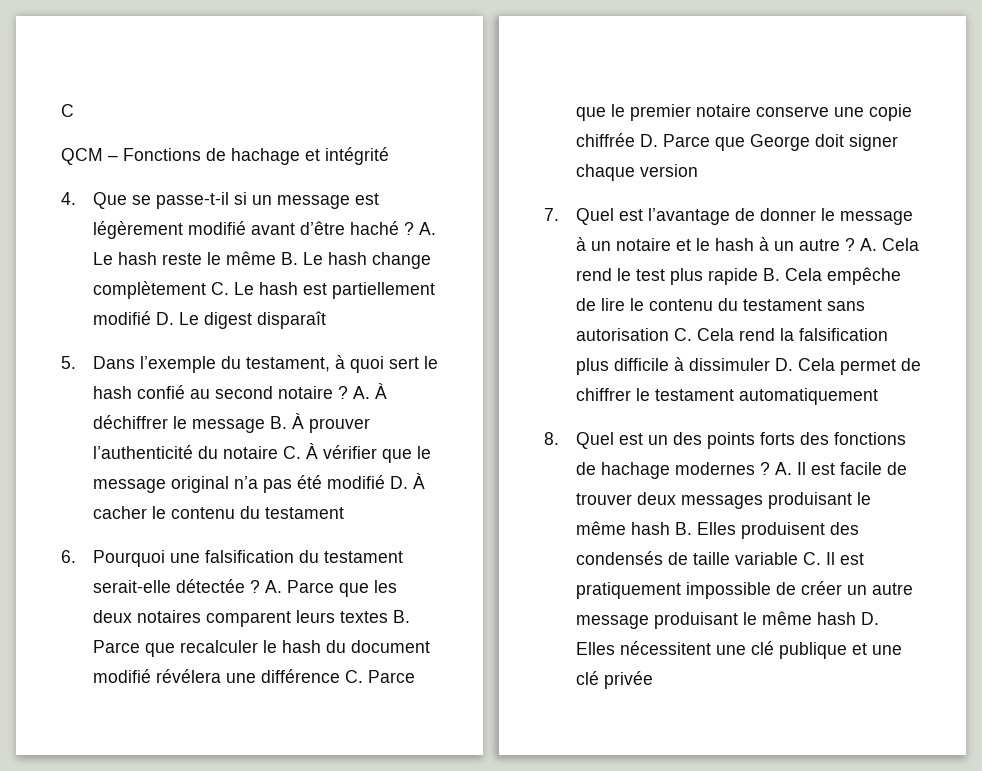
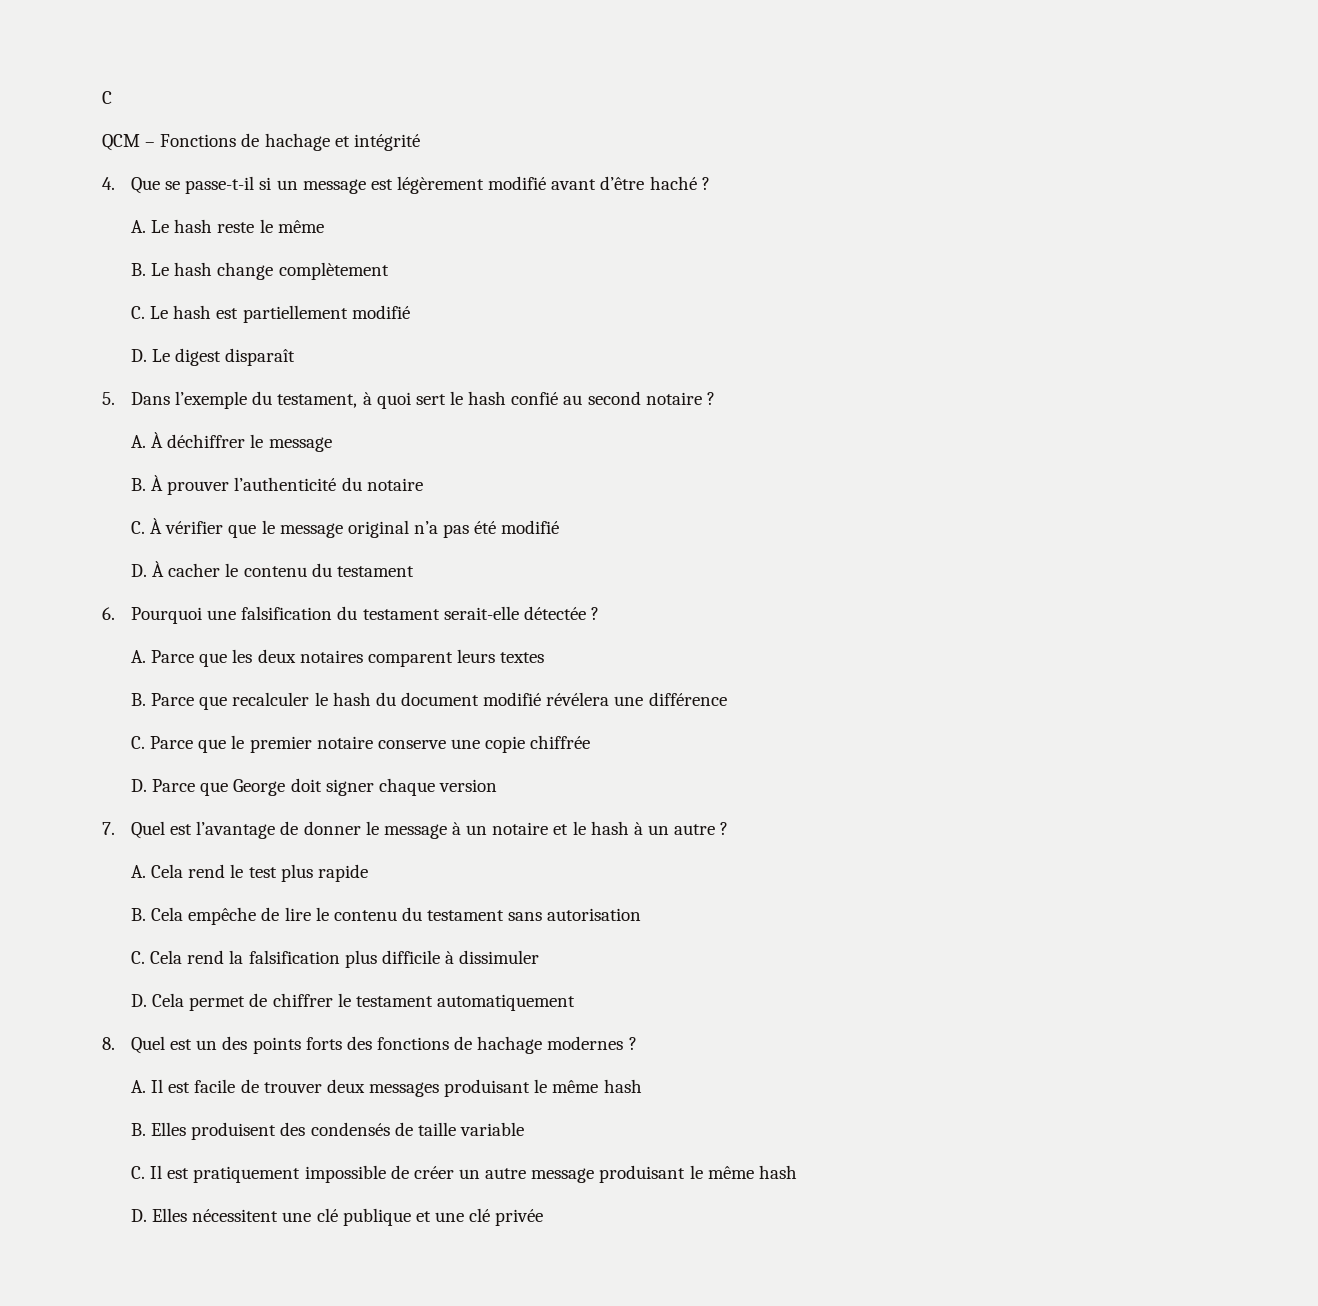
- 4. Que se passe-t-il si un message est légèrement modifié avant d’être haché ? A. Le hash reste le même B. Le hash change complètement C. Le hash est partiellement modifié D. Le digest disparaît
+ 4. Que se passe-t-il si un message est légèrement modifié avant d’être haché ?
+ A. Le hash reste le même
+ B. Le hash change complètement
+ C. Le hash est partiellement modifié
+ D. Le digest disparaît
- 5. Dans l’exemple du testament, à quoi sert le hash confié au second notaire ? A. À déchiffrer le message B. À prouver l’authenticité du notaire C. À vérifier que le message original n’a pas été modifié D. À cacher le contenu du testament
+ 5. Dans l’exemple du testament, à quoi sert le hash confié au second notaire ?
+ A. À déchiffrer le message
+ B. À prouver l’authenticité du notaire
+ C. À vérifier que le message original n’a pas été modifié
+ D. À cacher le contenu du testament
- 6. Pourquoi une falsification du testament serait-elle détectée ? A. Parce que les deux notaires comparent leurs textes B. Parce que recalculer le hash du document modifié révélera une différence C. Parce que le premier notaire conserve une copie chiffrée D. Parce que George doit signer chaque version
+ 6. Pourquoi une falsification du testament serait-elle détectée ?
+ A. Parce que les deux notaires comparent leurs textes
+ B. Parce que recalculer le hash du document modifié révélera une différence
+ C. Parce que le premier notaire conserve une copie chiffrée
+ D. Parce que George doit signer chaque version
- 7. Quel est l’avantage de donner le message à un notaire et le hash à un autre ? A. Cela rend le test plus rapide B. Cela empêche de lire le contenu du testament sans autorisation C. Cela rend la falsification plus difficile à dissimuler D. Cela permet de chiffrer le testament automatiquement
+ 7. Quel est l’avantage de donner le message à un notaire et le hash à un autre ?
+ A. Cela rend le test plus rapide
+ B. Cela empêche de lire le contenu du testament sans autorisation
+ C. Cela rend la falsification plus difficile à dissimuler
+ D. Cela permet de chiffrer le testament automatiquement
- 8. Quel est un des points forts des fonctions de hachage modernes ? A. Il est facile de trouver deux messages produisant le même hash B. Elles produisent des condensés de taille variable C. Il est pratiquement impossible de créer un autre message produisant le même hash D. Elles nécessitent une clé publique et une clé privée
+ 8. Quel est un des points forts des fonctions de hachage modernes ?
+ A. Il est facile de trouver deux messages produisant le même hash
+ B. Elles produisent des condensés de taille variable
+ C. Il est pratiquement impossible de créer un autre message produisant le même hash
+ D. Elles nécessitent une clé publique et une clé privée

